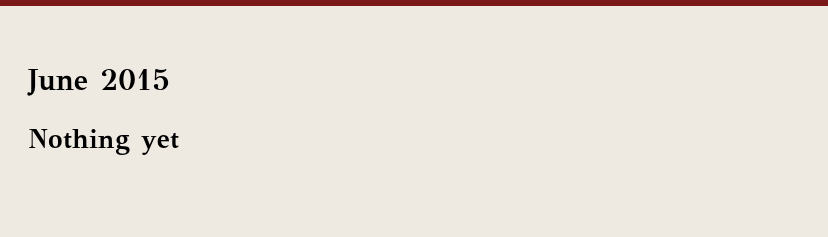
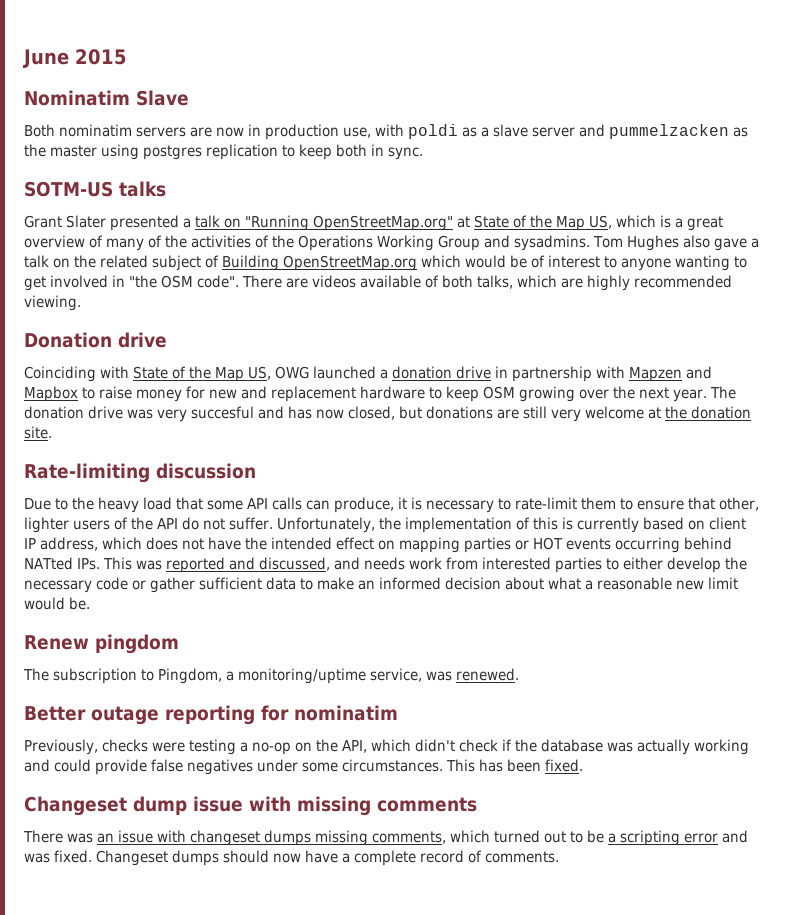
- Nothing yet
+ Nominatim Slave
+ Both nominatim servers are now in production use, with poldi as a slave server and pummelzacken as the master using postgres replication to keep both in sync.
+ SOTM-US talks
+ Grant Slater presented a talk on "Running OpenStreetMap.org" at State of the Map US, which is a great overview of many of the activities of the Operations Working Group and sysadmins. Tom Hughes also gave a talk on the related subject of Building OpenStreetMap.org which would be of interest to anyone wanting to get involved in "the OSM code". There are videos available of both talks, which are highly recommended viewing.
+ Donation drive
+ Coinciding with State of the Map US, OWG launched a donation drive in partnership with Mapzen and Mapbox to raise money for new and replacement hardware to keep OSM growing over the next year. The donation drive was very succesful and has now closed, but donations are still very welcome at the donation site.
+ Rate-limiting discussion
+ Due to the heavy load that some API calls can produce, it is necessary to rate-limit them to ensure that other, lighter users of the API do not suffer. Unfortunately, the implementation of this is currently based on client IP address, which does not have the intended effect on mapping parties or HOT events occurring behind NATted IPs. This was reported and discussed, and needs work from interested parties to either develop the necessary code or gather sufficient data to make an informed decision about what a reasonable new limit would be.
+ Renew pingdom
+ The subscription to Pingdom, a monitoring/uptime service, was renewed.
+ Better outage reporting for nominatim
+ Previously, checks were testing a no-op on the API, which didn't check if the database was actually working and could provide false negatives under some circumstances. This has been fixed.
+ Changeset dump issue with missing comments
+ There was an issue with changeset dumps missing comments, which turned out to be a scripting error and was fixed. Changeset dumps should now have a complete record of comments.

